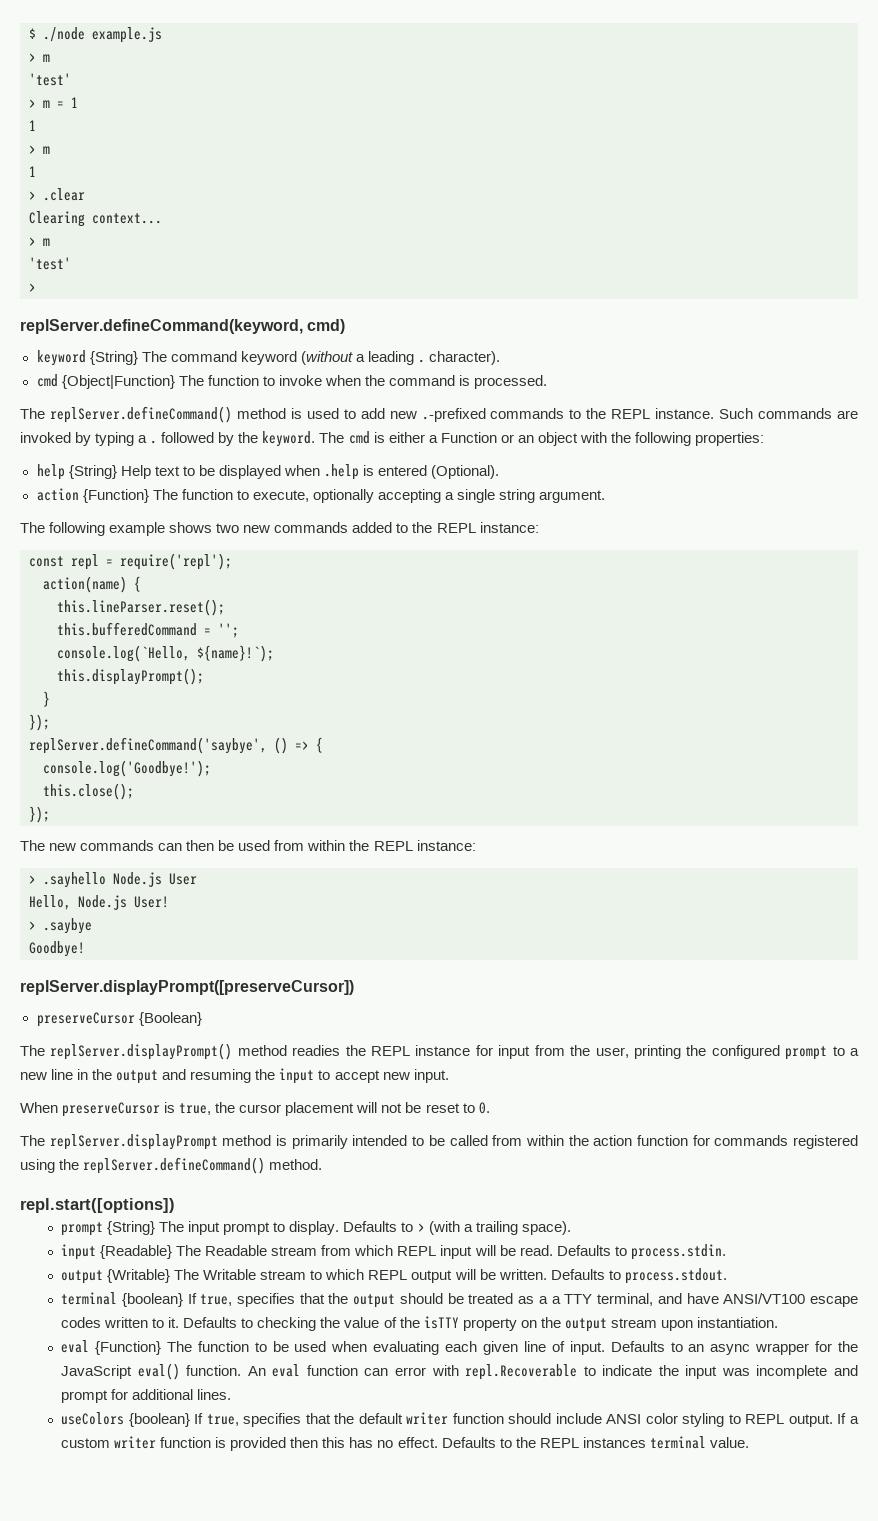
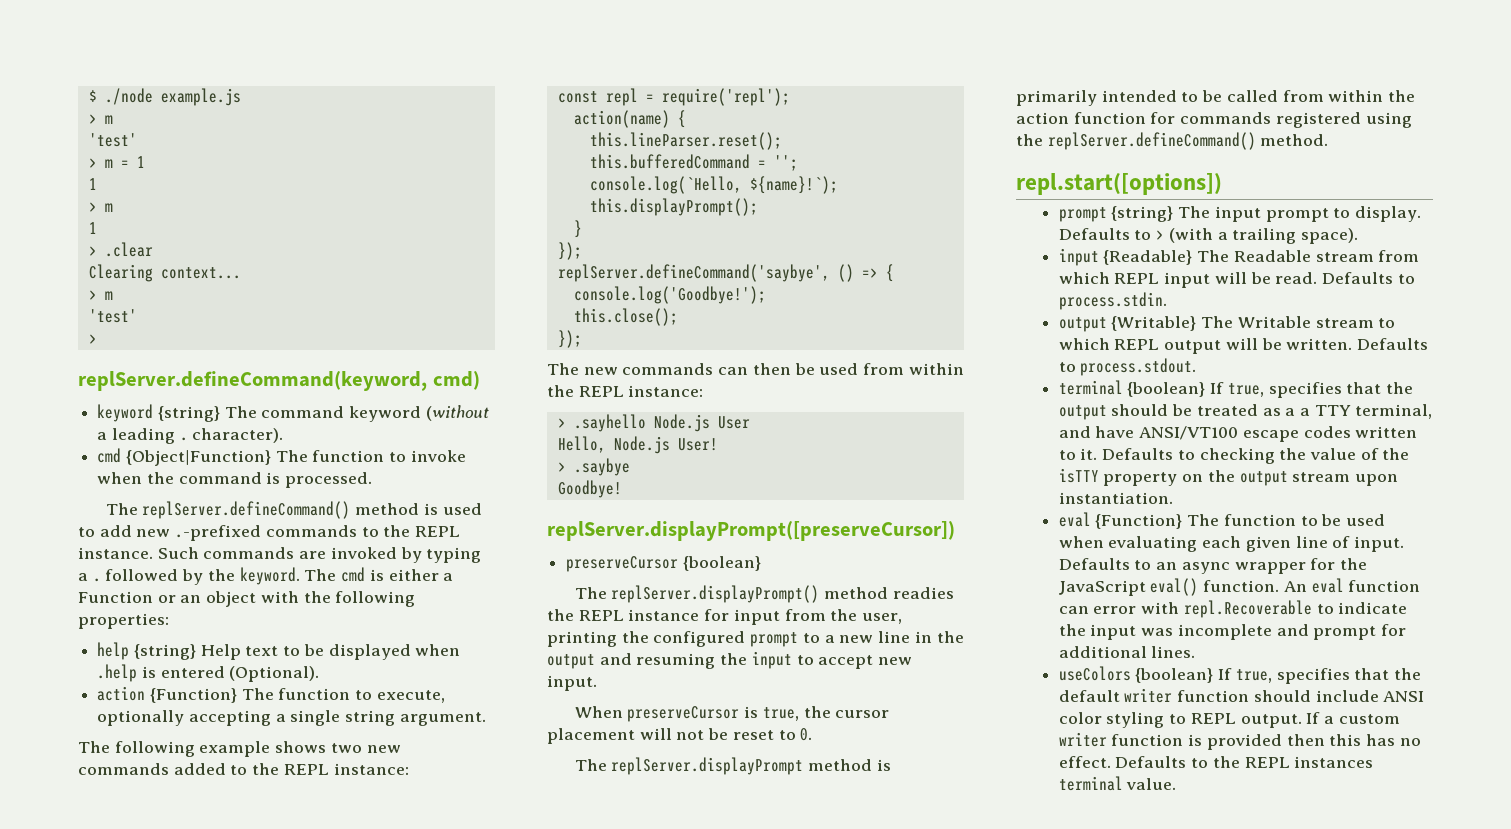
- keyword {String} The command keyword (without a leading . character).
+ keyword {string} The command keyword (without a leading . character).
- help {String} Help text to be displayed when .help is entered (Optional).
+ help {string} Help text to be displayed when .help is entered (Optional).
- preserveCursor {Boolean}
+ preserveCursor {boolean}
- prompt {String} The input prompt to display.
+ prompt {string} The input prompt to display.

